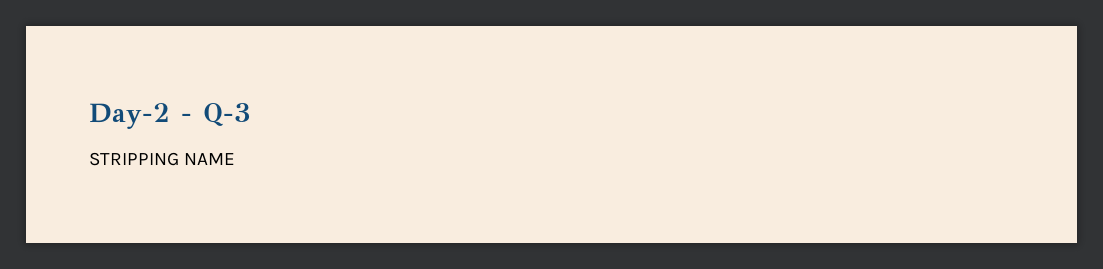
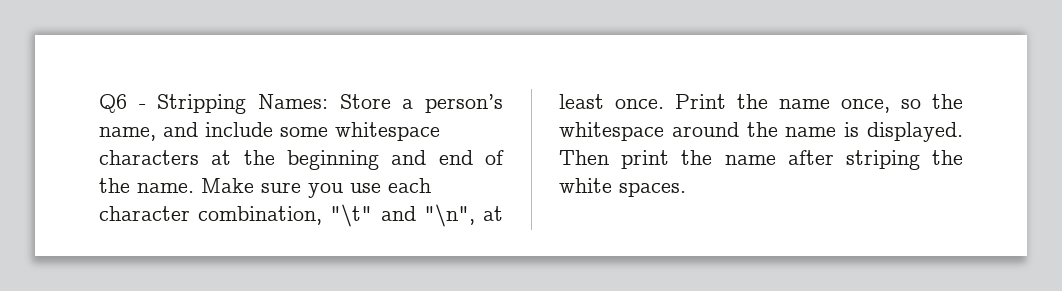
- Day-2 - Q-3
- STRIPPING NAME
+ Q6 - Stripping Names: Store a person’s name, and include some whitespace characters at the beginning and end of the name. Make sure you use each character combination, "\t" and "\n", at least once. Print the name once, so the whitespace around the name is displayed. Then print the name after striping the white spaces.

